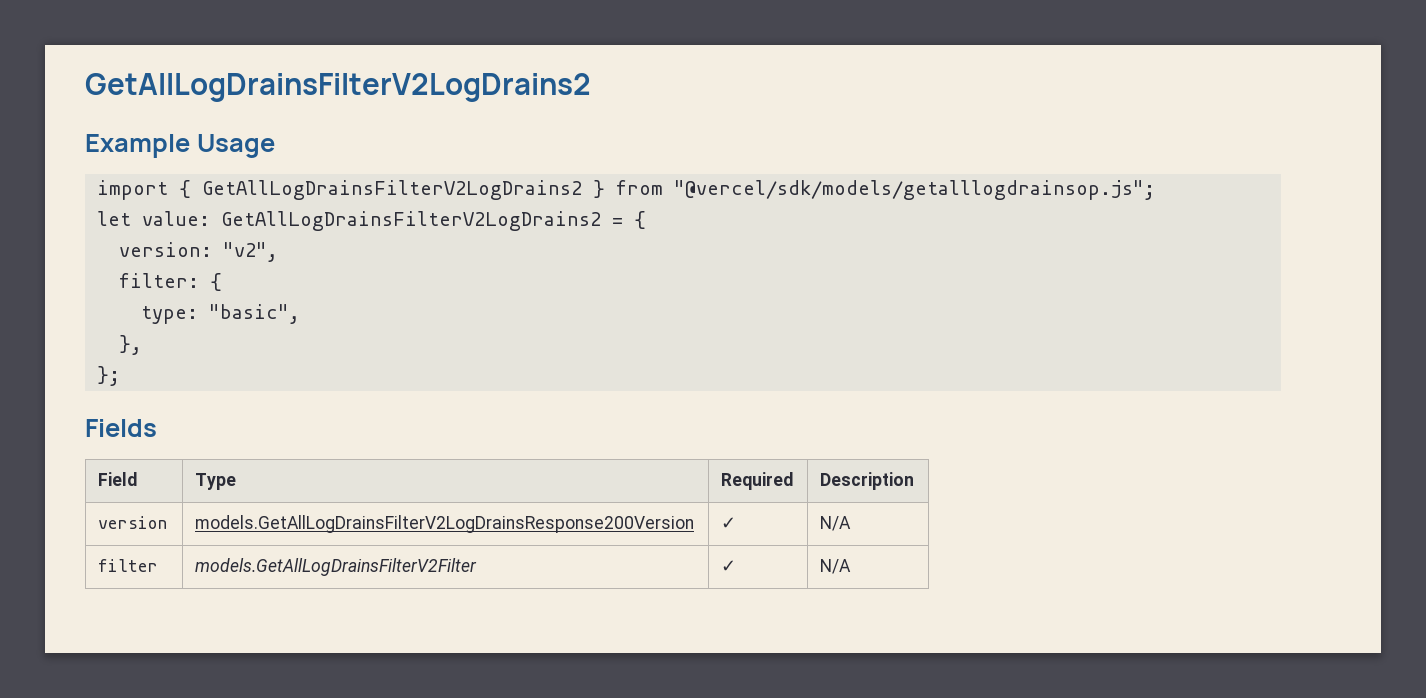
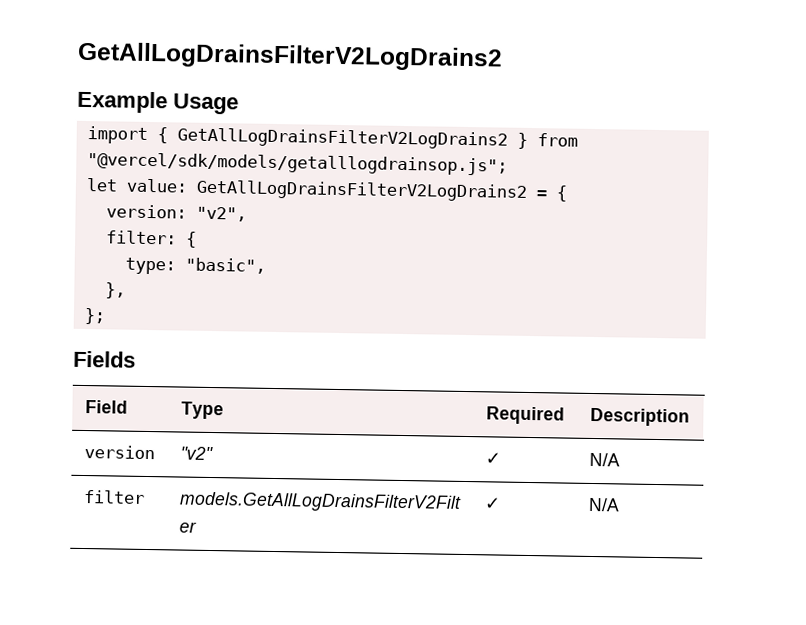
- version | models.GetAllLogDrainsFilterV2LogDrainsResponse200Version | ✓ | N/A
+ version | "v2" | ✓ | N/A

